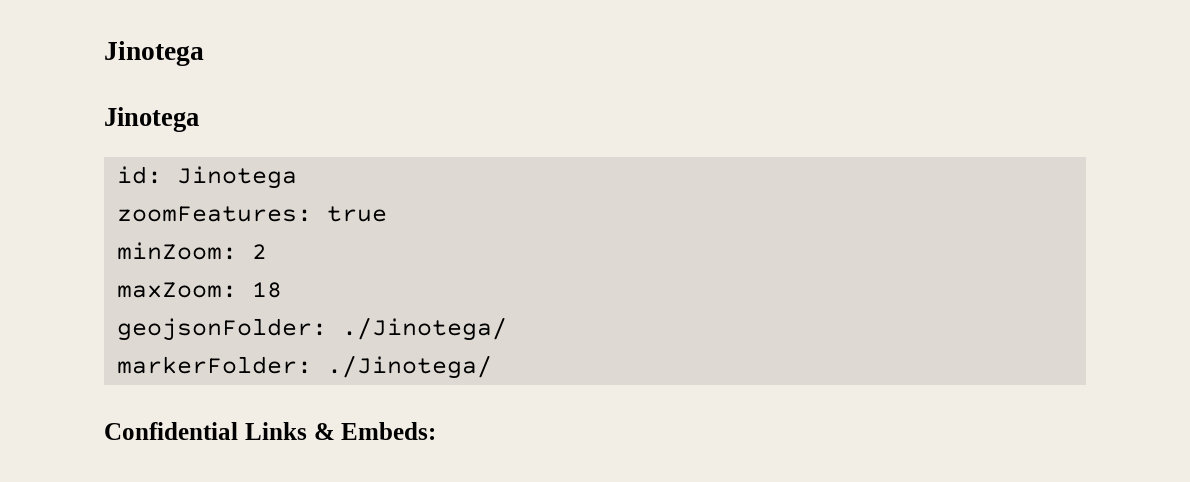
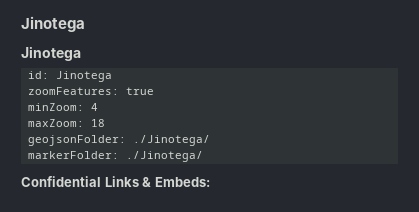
- minZoom: 2
+ minZoom: 4

